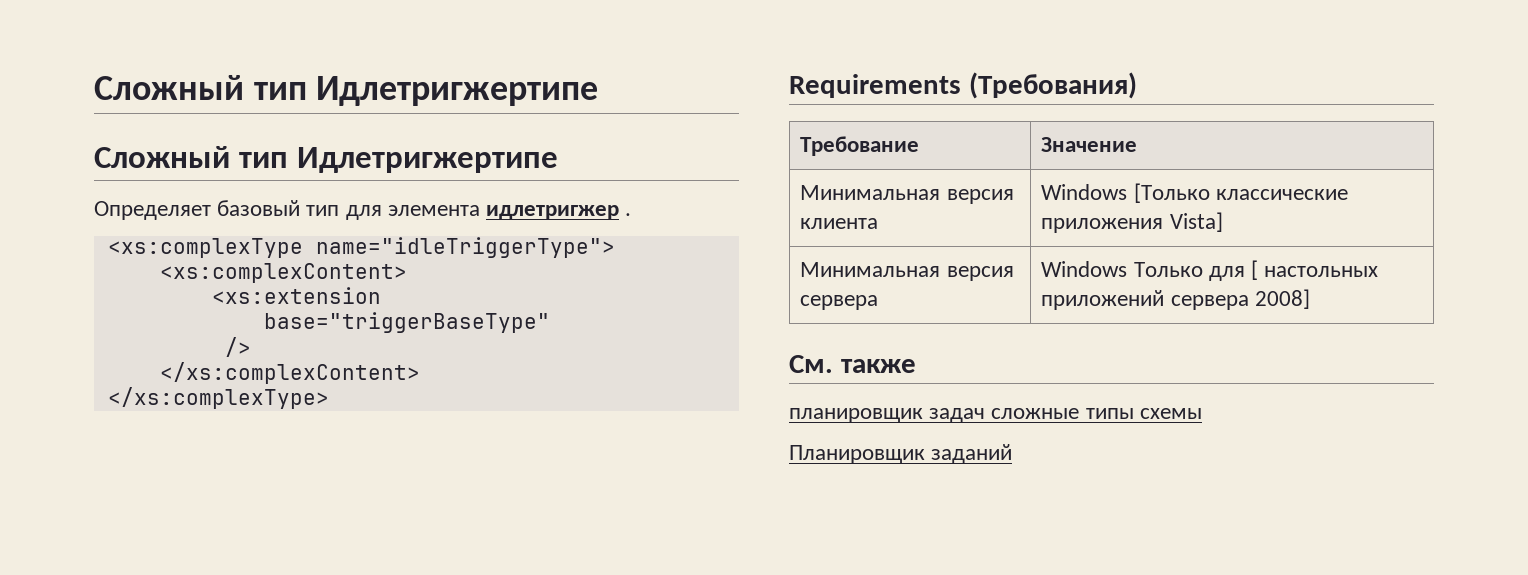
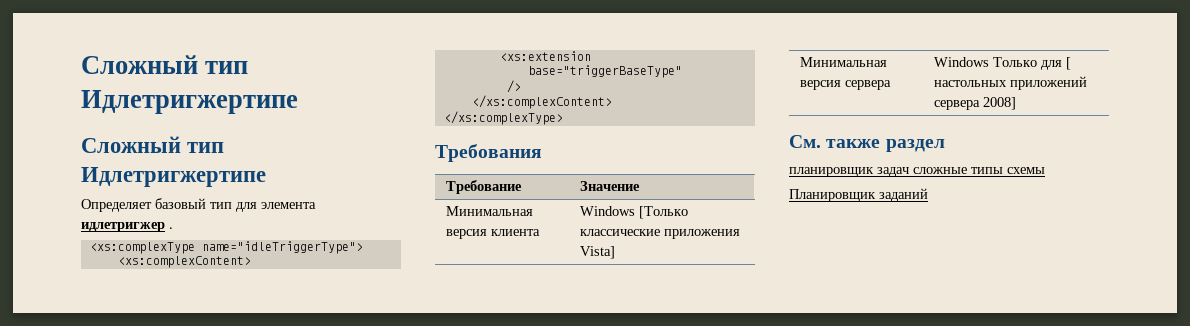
- Requirements (Требования)
+ Требования
- См. также
+ См. также раздел

